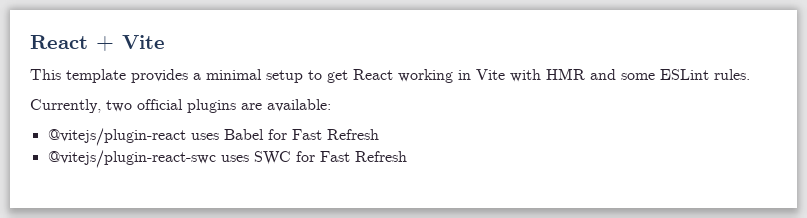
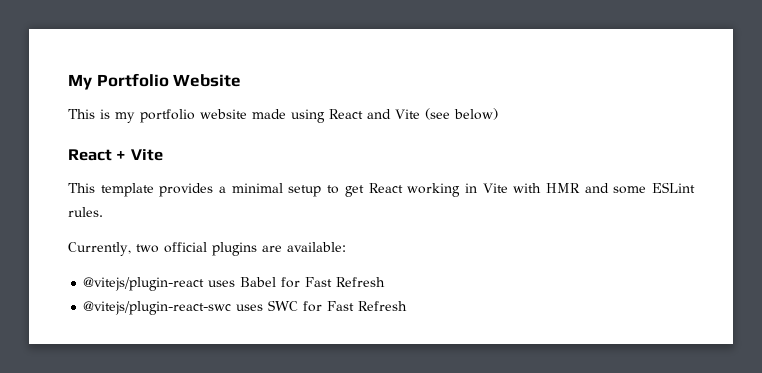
+ My Portfolio Website
+ This is my portfolio website made using React and Vite (see below)

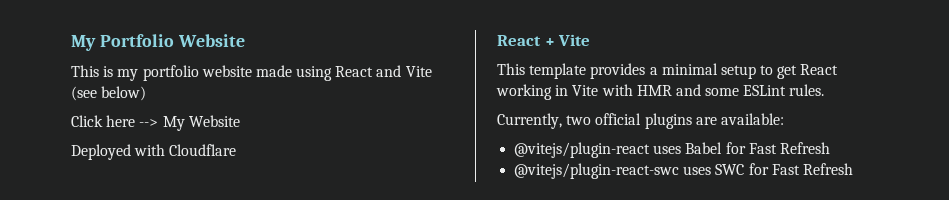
+ Click here --> My Website
+ Deployed with Cloudflare

